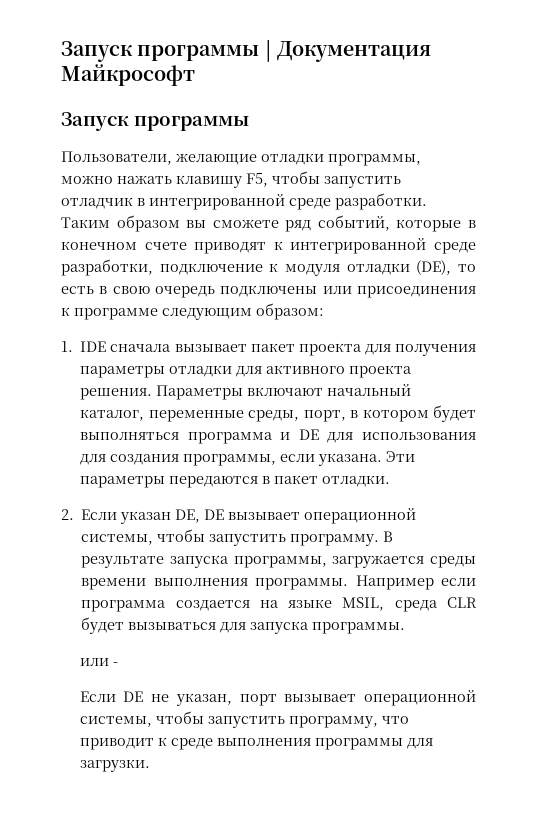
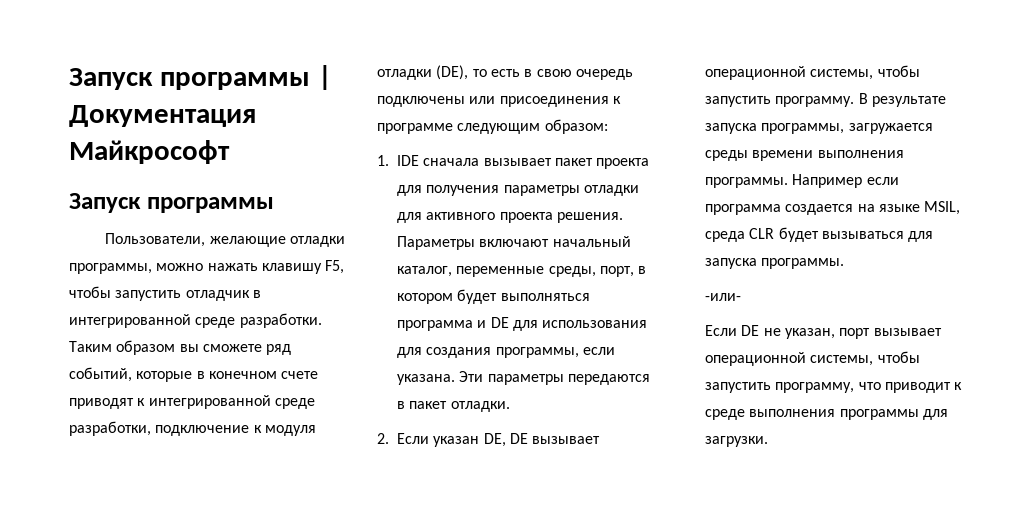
- или -
+ -или-

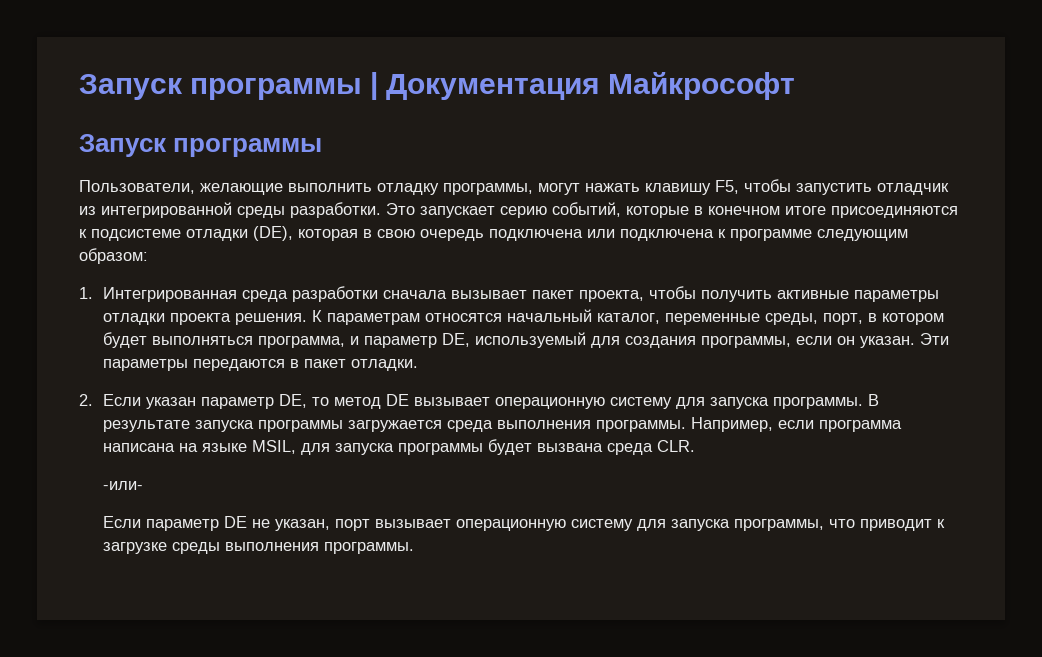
- Пользователи, желающие отладки программы, можно нажать клавишу F5, чтобы запустить отладчик в интегрированной среде разработки. Таким образом вы сможете ряд событий, которые в конечном счете приводят к интегрированной среде разработки, подключение к модуля отладки (DE), то есть в свою очередь подключены или присоединения к программе следующим образом:
+ Пользователи, желающие выполнить отладку программы, могут нажать клавишу F5, чтобы запустить отладчик из интегрированной среды разработки. Это запускает серию событий, которые в конечном итоге присоединяются к подсистеме отладки (DE), которая в свою очередь подключена или подключена к программе следующим образом:
- 1. IDE сначала вызывает пакет проекта для получения параметры отладки для активного проекта решения. Параметры включают начальный каталог, переменные среды, порт, в котором будет выполняться программа и DE для использования для создания программы, если указана.
+ 1. Интегрированная среда разработки сначала вызывает пакет проекта, чтобы получить активные параметры отладки проекта решения. К параметрам относятся начальный каталог, переменные среды, порт, в котором будет выполняться программа, и параметр DE, используемый для создания программы, если он указан.
- 2. Если указан DE, DE вызывает операционной системы, чтобы запустить программу. В результате запуска программы, загружается среды времени выполнения программы. Например если программа создается на языке MSIL, среда CLR будет вызываться для запуска программы.
+ 2. Если указан параметр DE, то метод DE вызывает операционную систему для запуска программы. В результате запуска программы загружается среда выполнения программы. Например, если программа написана на языке MSIL, для запуска программы будет вызвана среда CLR.
- Если DE не указан, порт вызывает операционной системы, чтобы запустить программу, что приводит к среде выполнения программы для загрузки.
+ Если параметр DE не указан, порт вызывает операционную систему для запуска программы, что приводит к загрузке среды выполнения программы.

